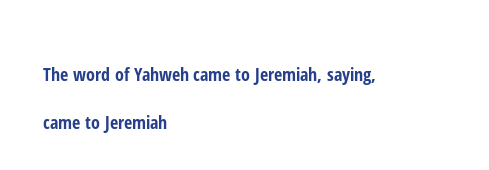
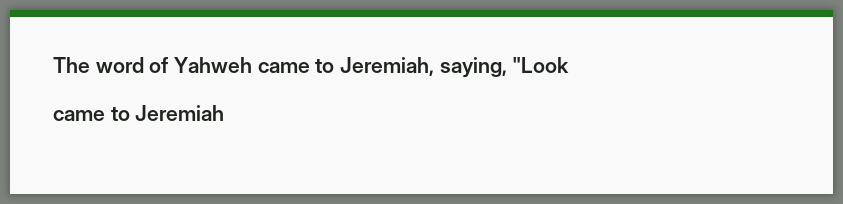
- The word of Yahweh came to Jeremiah, saying,
+ The word of Yahweh came to Jeremiah, saying, "Look

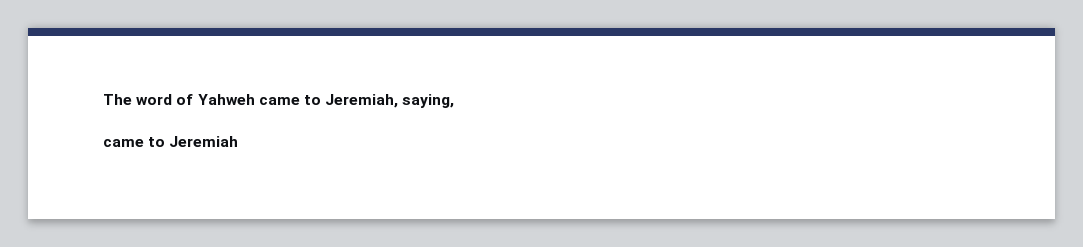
- The word of Yahweh came to Jeremiah, saying, "Look
+ The word of Yahweh came to Jeremiah, saying,

